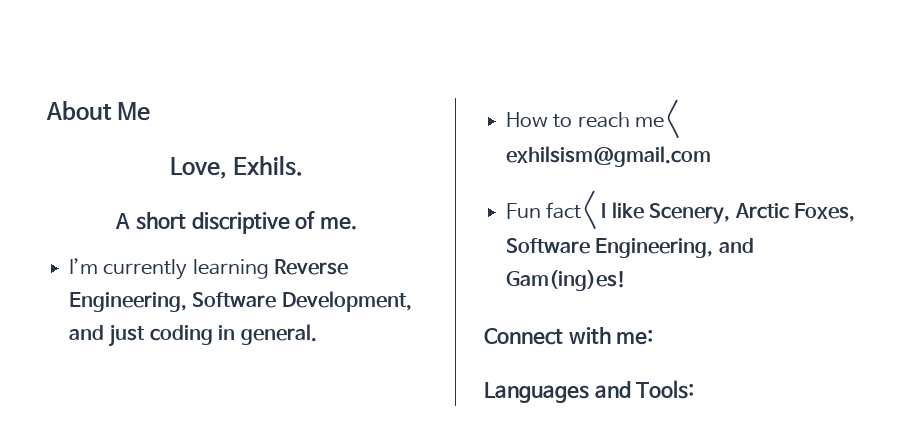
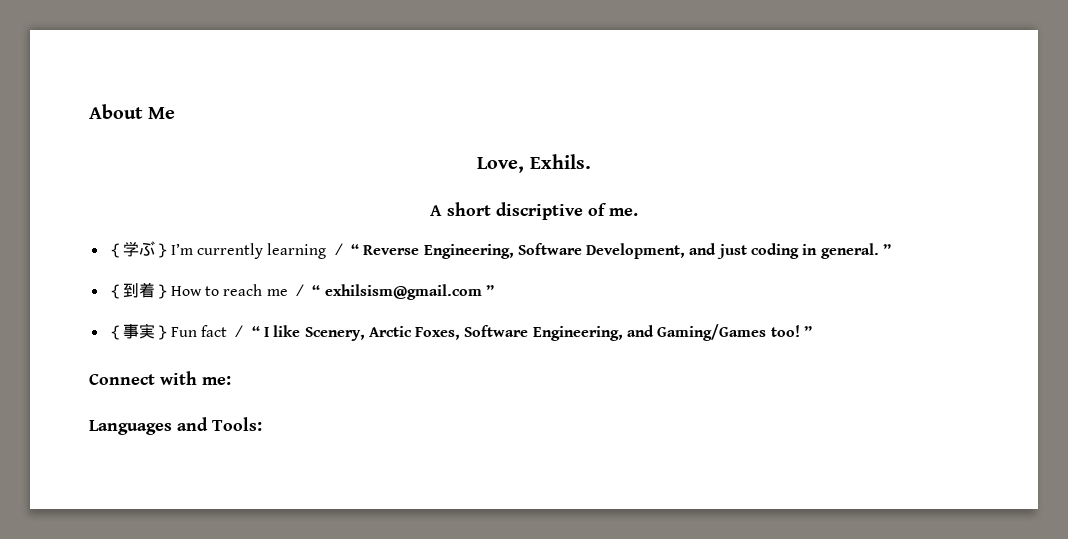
- I’m currently learning Reverse Engineering, Software Development, and just coding in general.
- How to reach me〱exhilsism@gmail.com
- Fun fact〱I like Scenery, Arctic Foxes, Software Engineering, and Gam(ing)es!
+ ｛学ぶ｝I’m currently learning ∕ “ Reverse Engineering, Software Development, and just coding in general. ”
+ ｛到着｝How to reach me ∕ “ exhilsism@gmail.com ”
+ ｛事実｝Fun fact ∕ “ I like Scenery, Arctic Foxes, Software Engineering, and Gaming/Games too! ”

